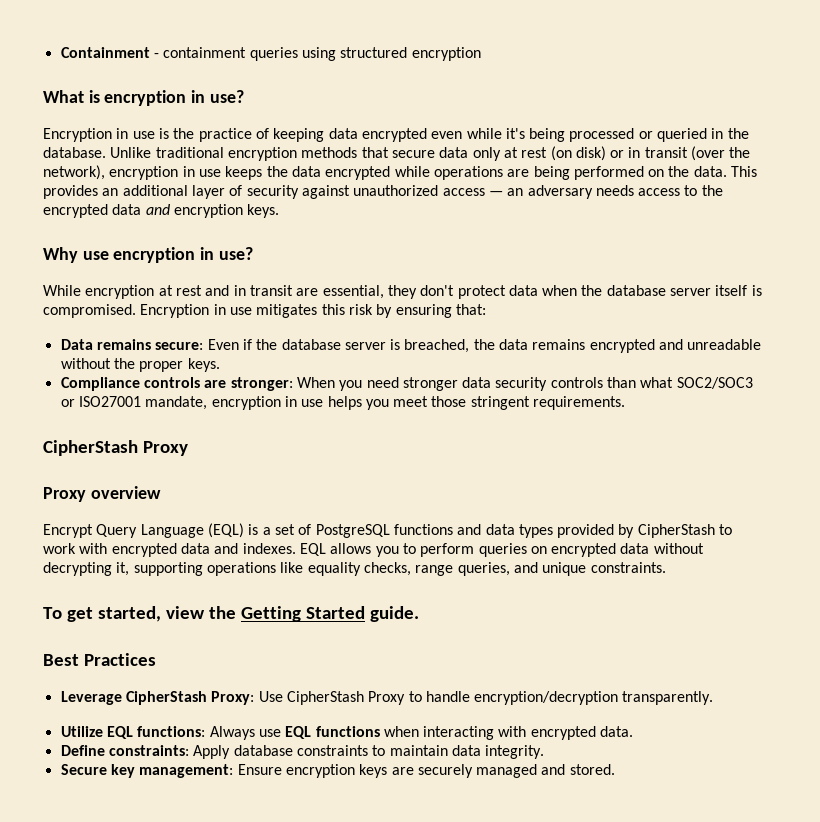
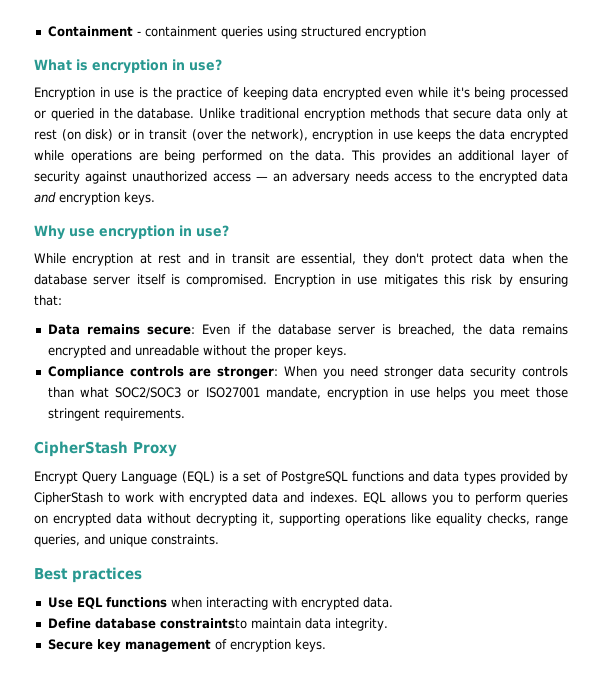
- Proxy overview
- To get started, view the Getting Started guide.
- Best Practices
- Leverage CipherStash Proxy: Use CipherStash Proxy to handle encryption/decryption transparently.
- Utilize EQL functions: Always use EQL functions when interacting with encrypted data.
+ Best practices
+ Use EQL functions when interacting with encrypted data.
- Define constraints: Apply database constraints to maintain data integrity.
+ Define database constraintsto maintain data integrity.
- Secure key management: Ensure encryption keys are securely managed and stored.
+ Secure key management of encryption keys.

